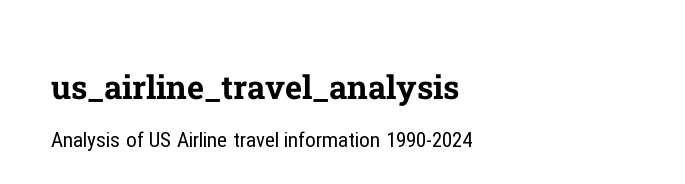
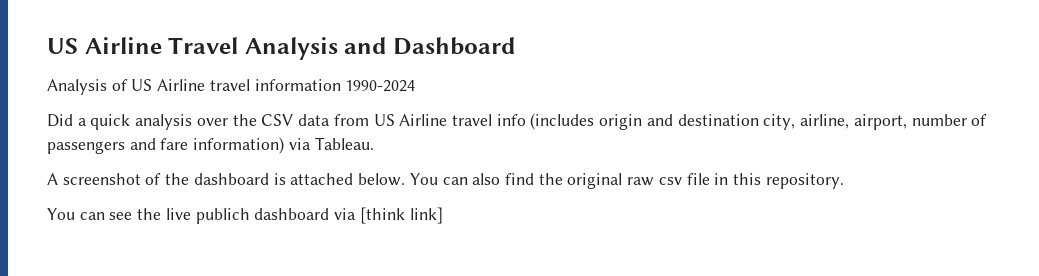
- us_airline_travel_analysis
+ US Airline Travel Analysis and Dashboard
+ Did a quick analysis over the CSV data from US Airline travel info (includes origin and destination city, airline, airport, number of passengers and fare information) via Tableau.
+ A screenshot of the dashboard is attached below. You can also find the original raw csv file in this repository.
+ You can see the live publich dashboard via [think link]

